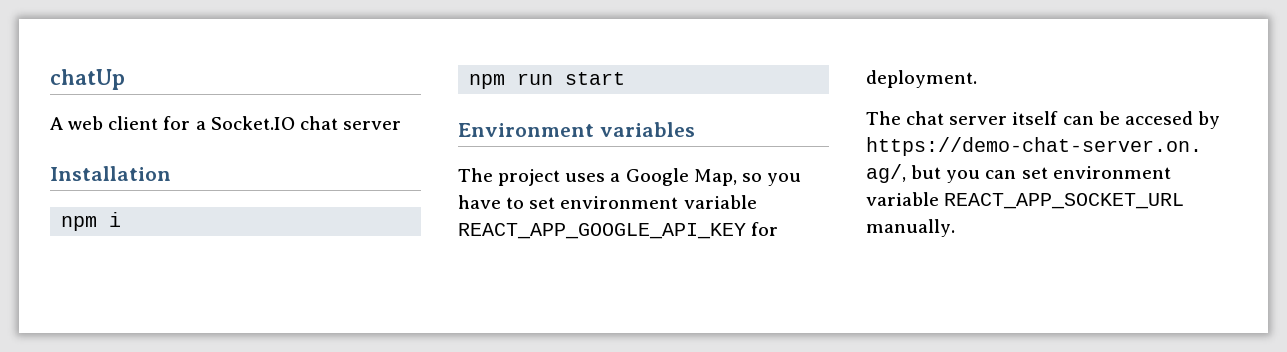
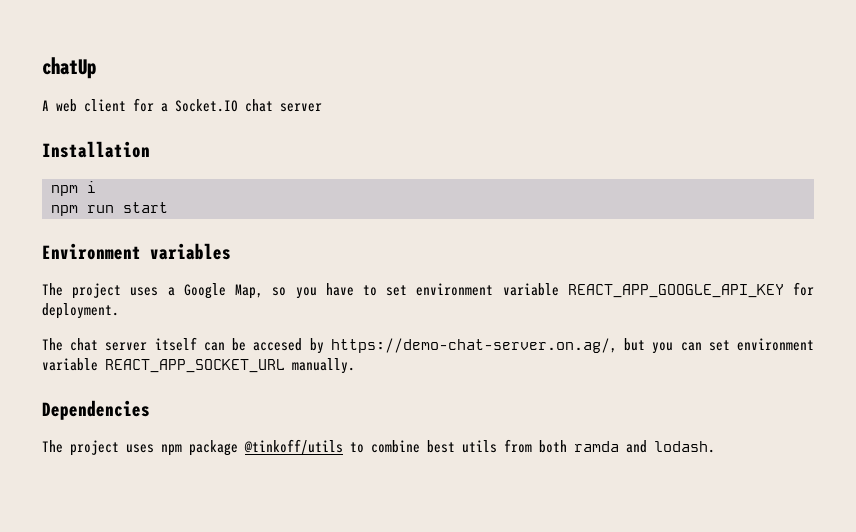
+ Dependencies
+ The project uses npm package @tinkoff/utils to combine best utils from both ramda and lodash.

